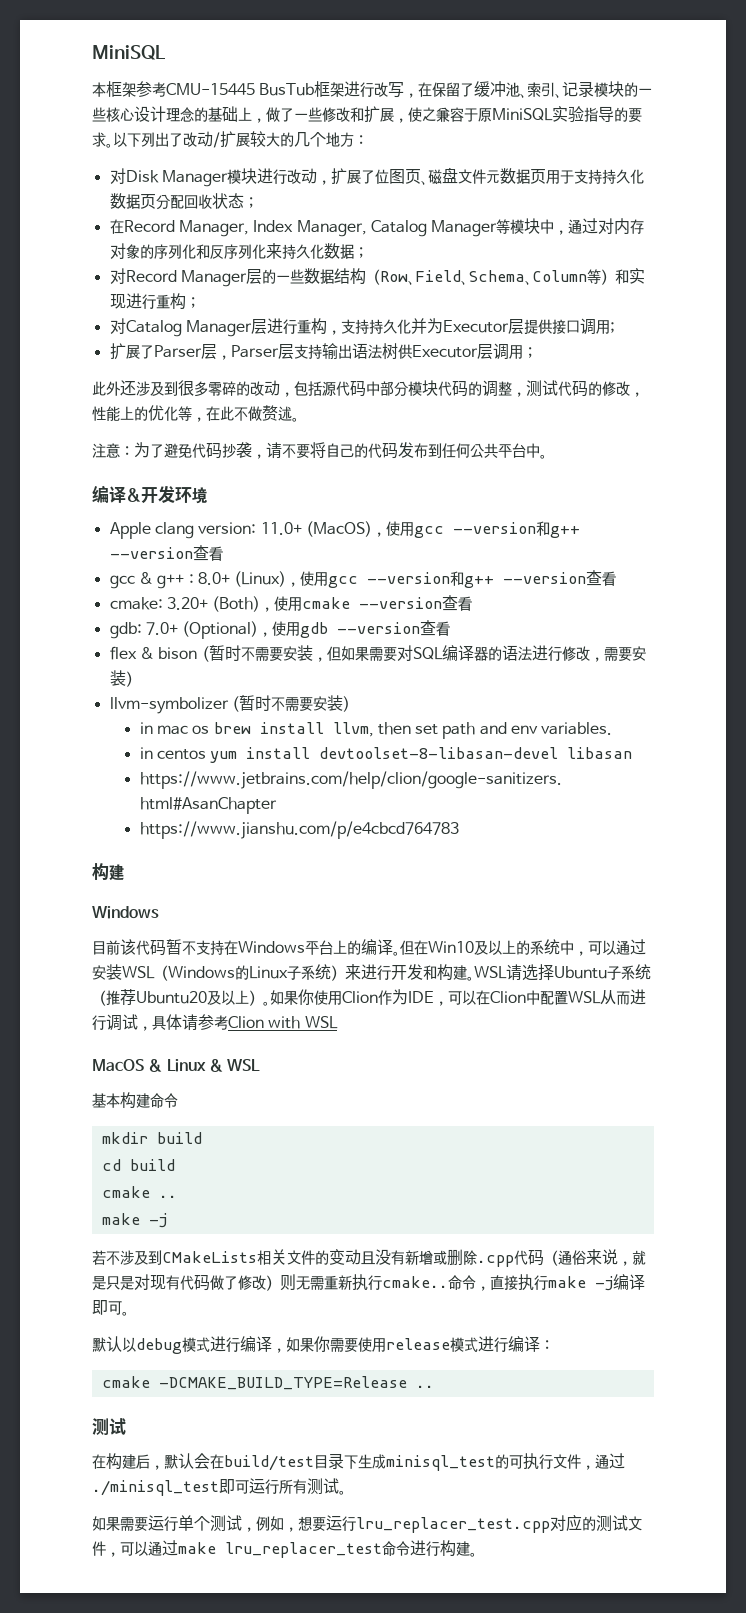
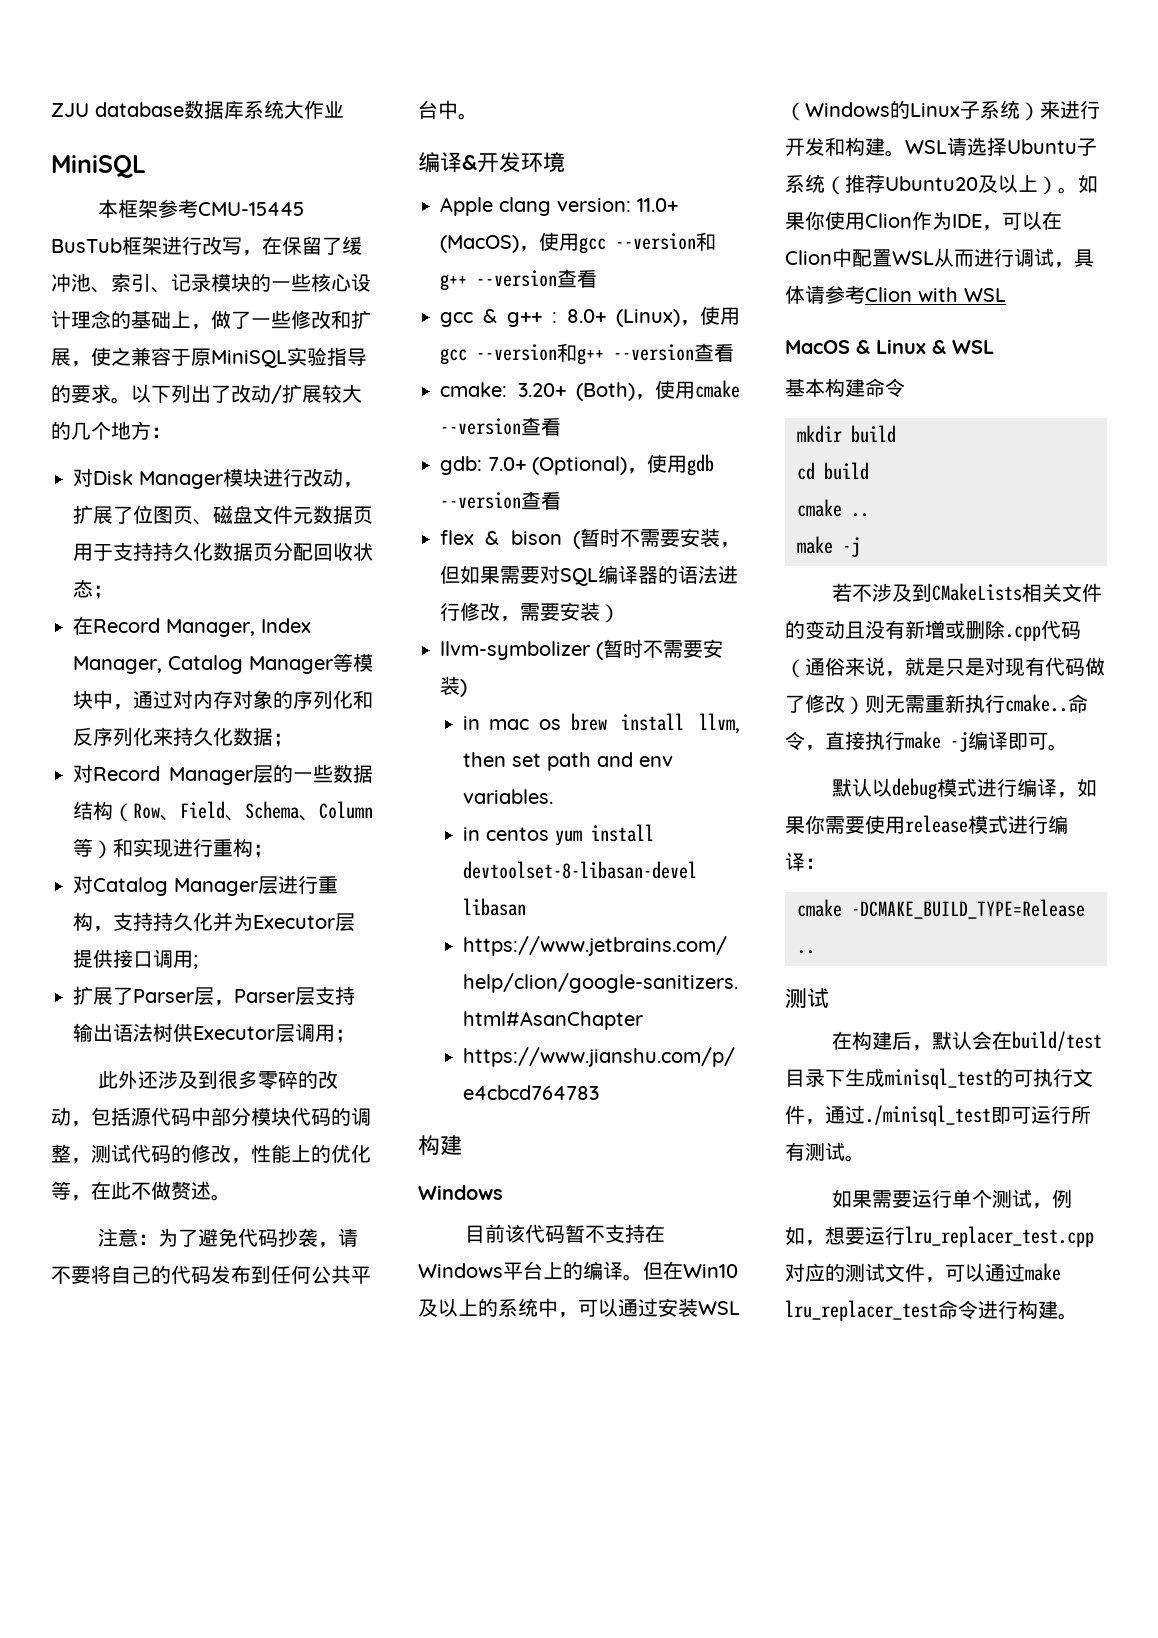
+ ZJU database数据库系统大作业

